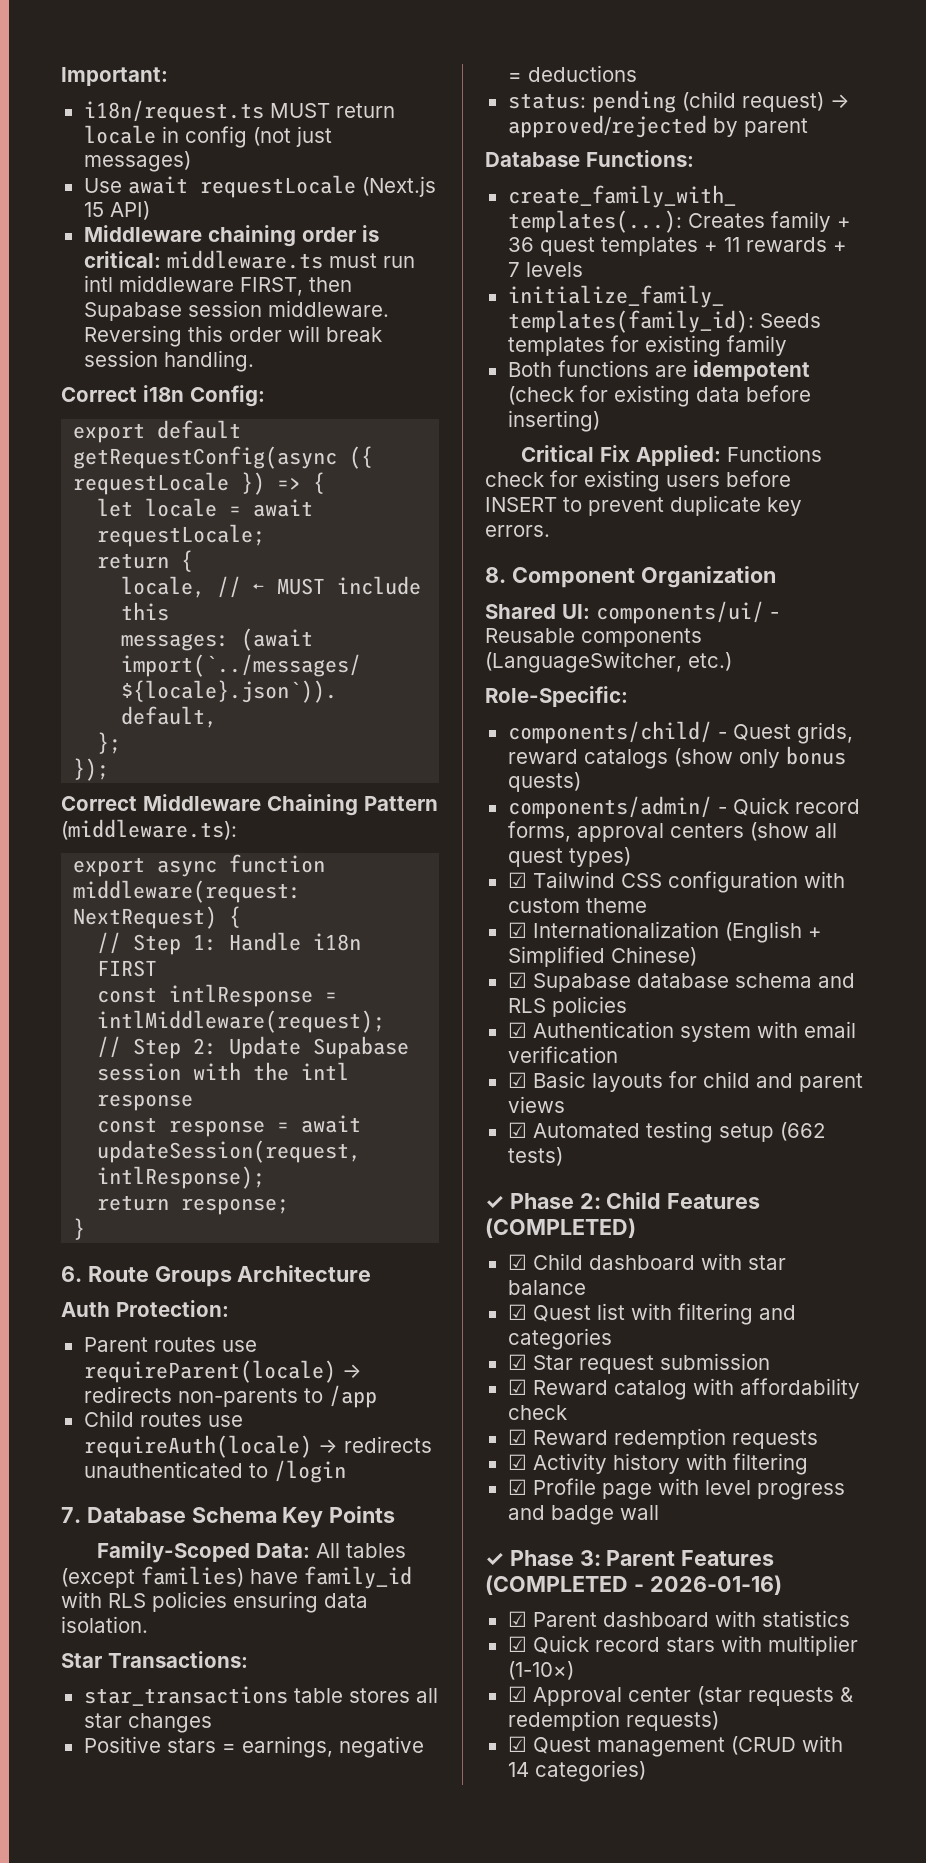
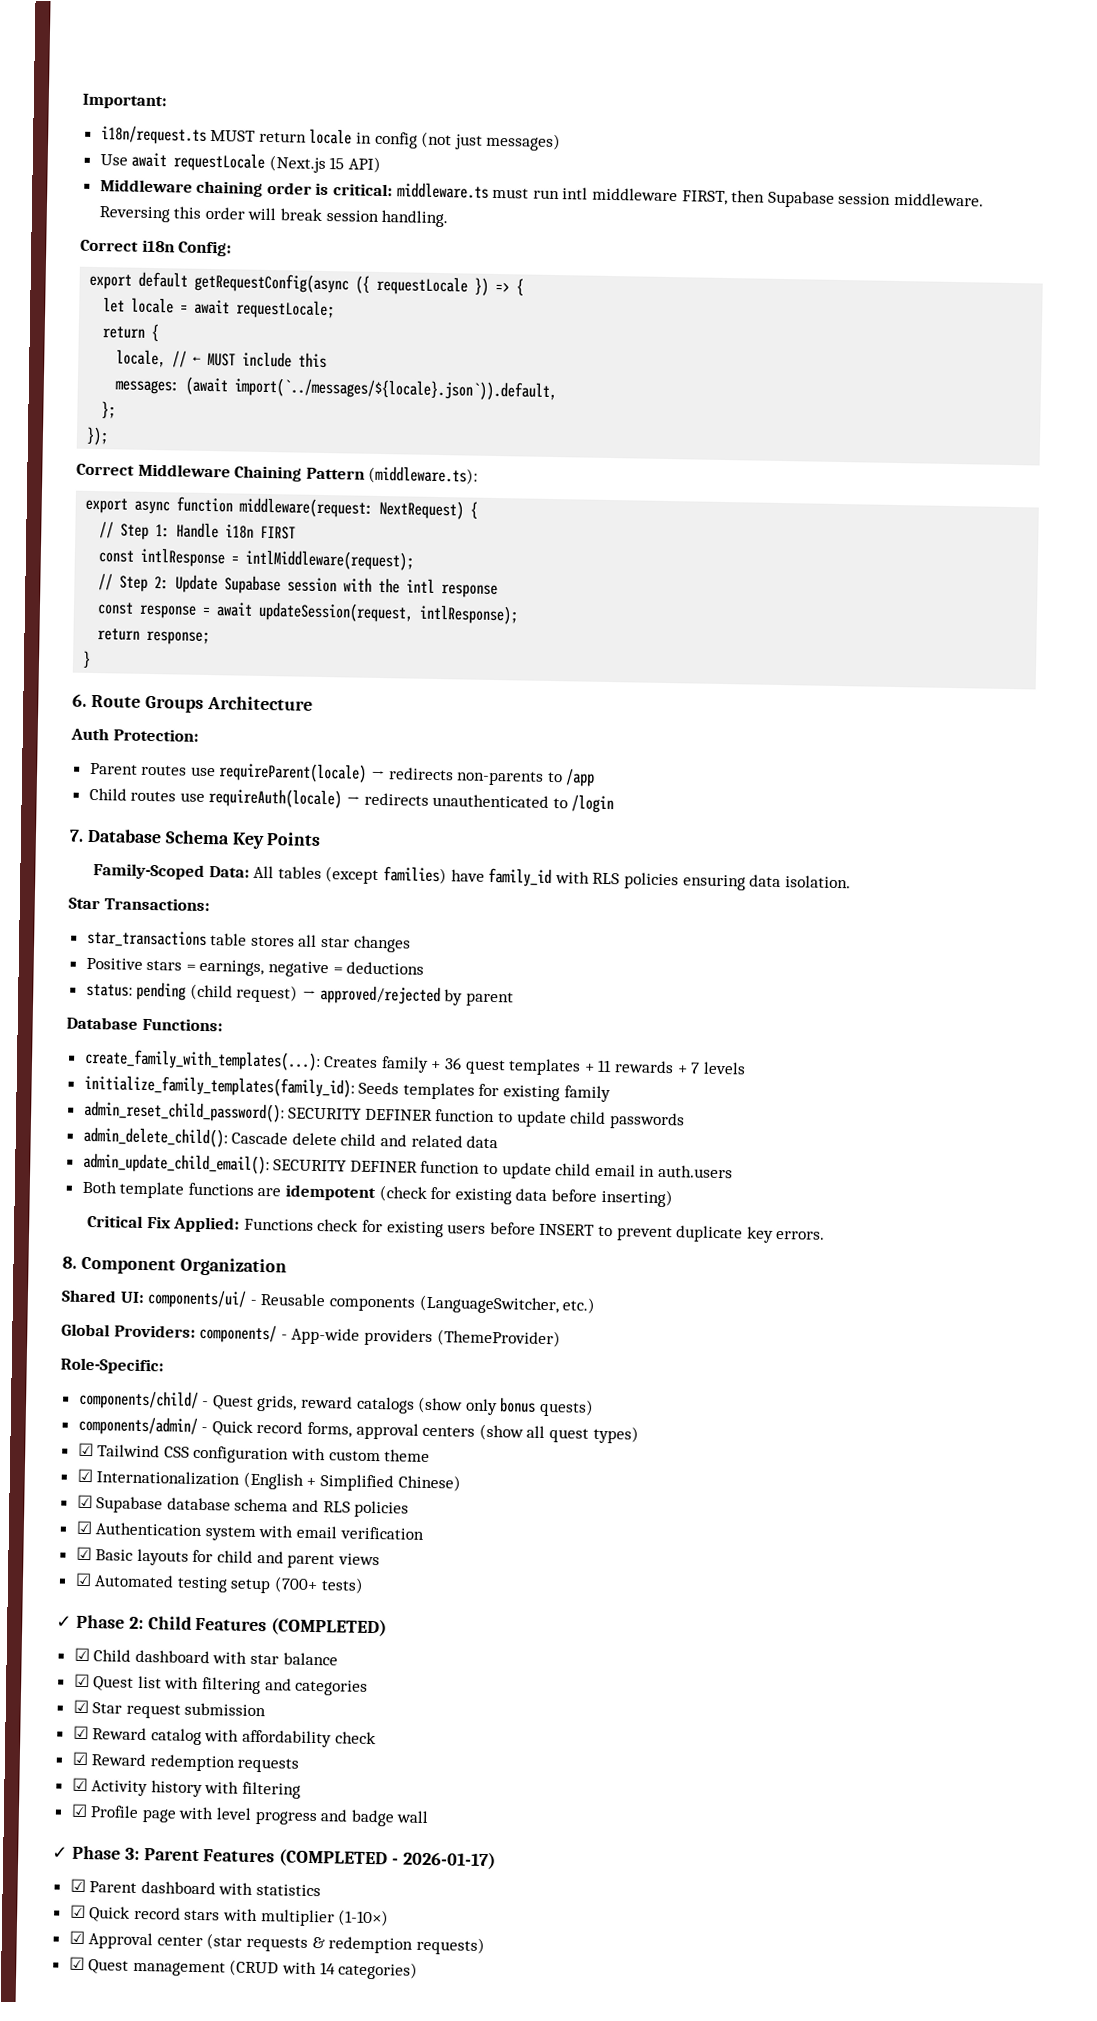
+ admin_reset_child_password(): SECURITY DEFINER function to update child passwords
+ admin_delete_child(): Cascade delete child and related data
+ admin_update_child_email(): SECURITY DEFINER function to update child email in auth.users
- Both functions are idempotent (check for existing data before inserting)
+ Both template functions are idempotent (check for existing data before inserting)
+ Global Providers: components/ - App-wide providers (ThemeProvider)
- ☑ Automated testing setup (662 tests)
+ ☑ Automated testing setup (700+ tests)
- ✓ Phase 3: Parent Features (COMPLETED - 2026-01-16)
+ ✓ Phase 3: Parent Features (COMPLETED - 2026-01-17)

